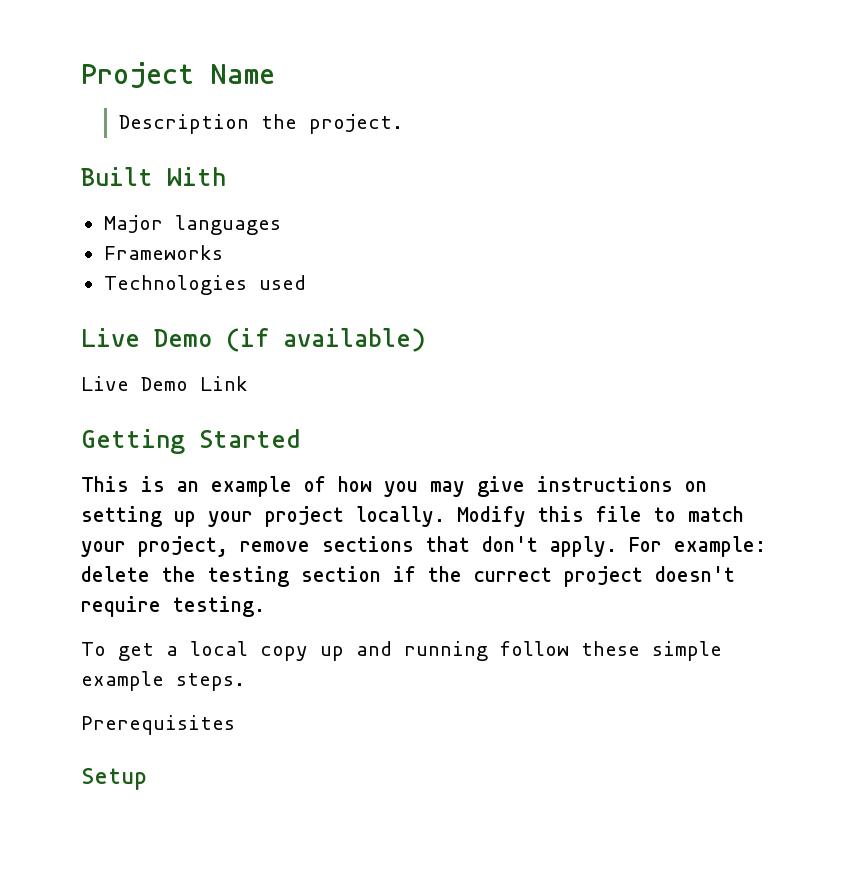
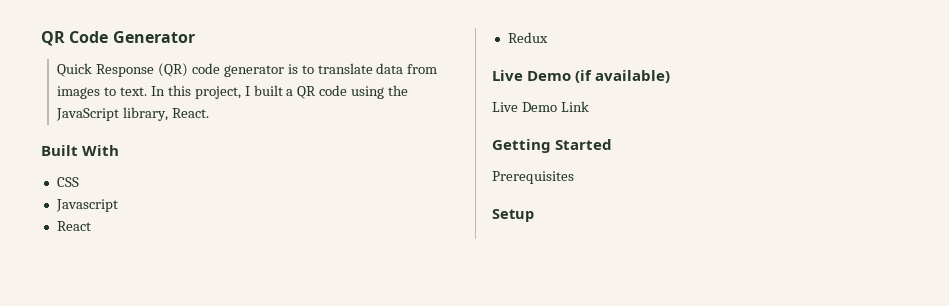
- Project Name
- Description the project.
+ QR Code Generator
+ Quick Response (QR) code generator is to translate data from images to text. In this project, I built a QR code using the JavaScript library, React.
  Built With
- Major languages
- Frameworks
- Technologies used
+ CSS
+ Javascript
+ React
+ Redux
- This is an example of how you may give instructions on setting up your project locally. Modify this file to match your project, remove sections that don't apply. For example: delete the testing section if the currect project doesn't require testing.
- To get a local copy up and running follow these simple example steps.

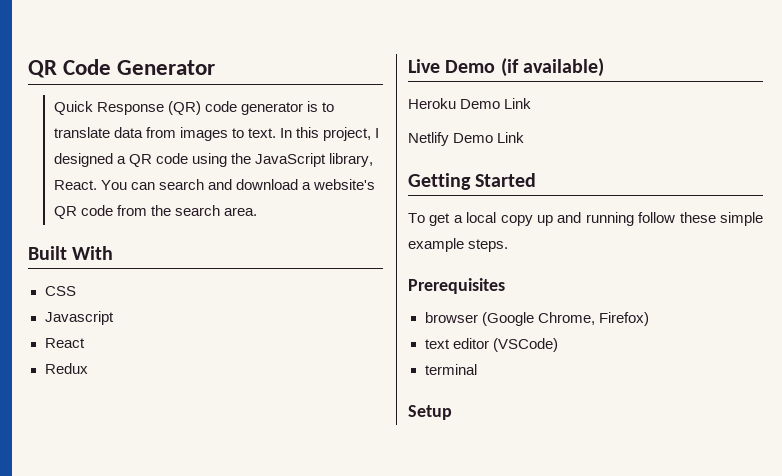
- In this project, I built a QR code using the JavaScript library, React.
+ In this project, I designed a QR code using the JavaScript library, React. You can search and download a website's QR code from the search area.
- Live Demo Link
+ Heroku Demo Link
+ Netlify Demo Link
+ To get a local copy up and running follow these simple example steps.
  Prerequisites
+ browser (Google Chrome, Firefox)
+ text editor (VSCode)
+ terminal

